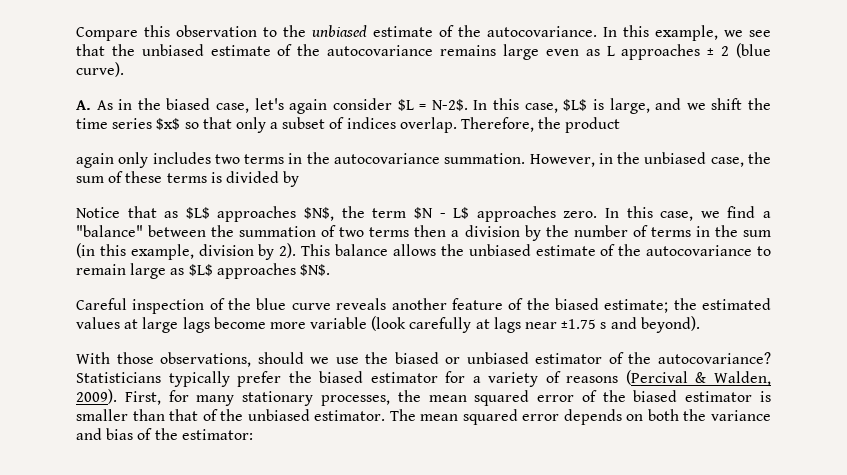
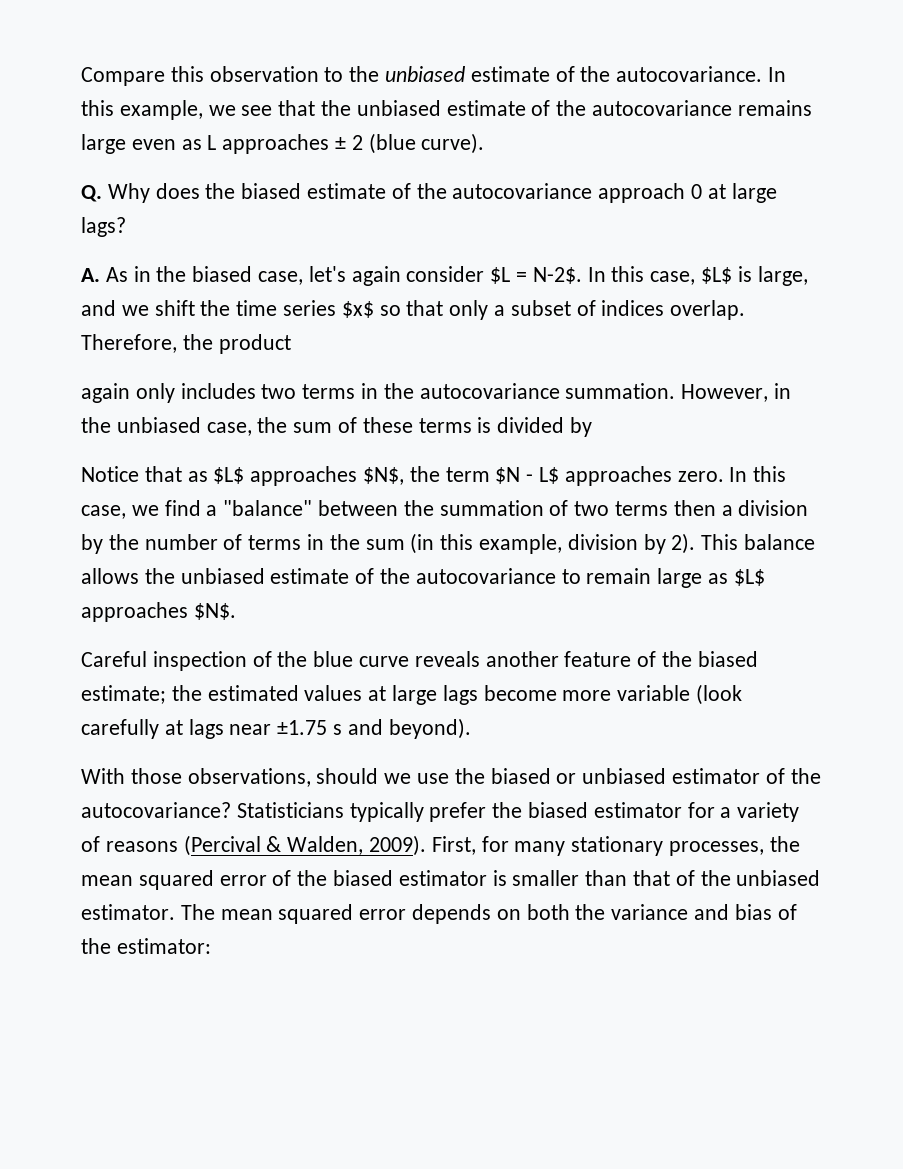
+ Q. Why does the biased estimate of the autocovariance approach 0 at large lags?

